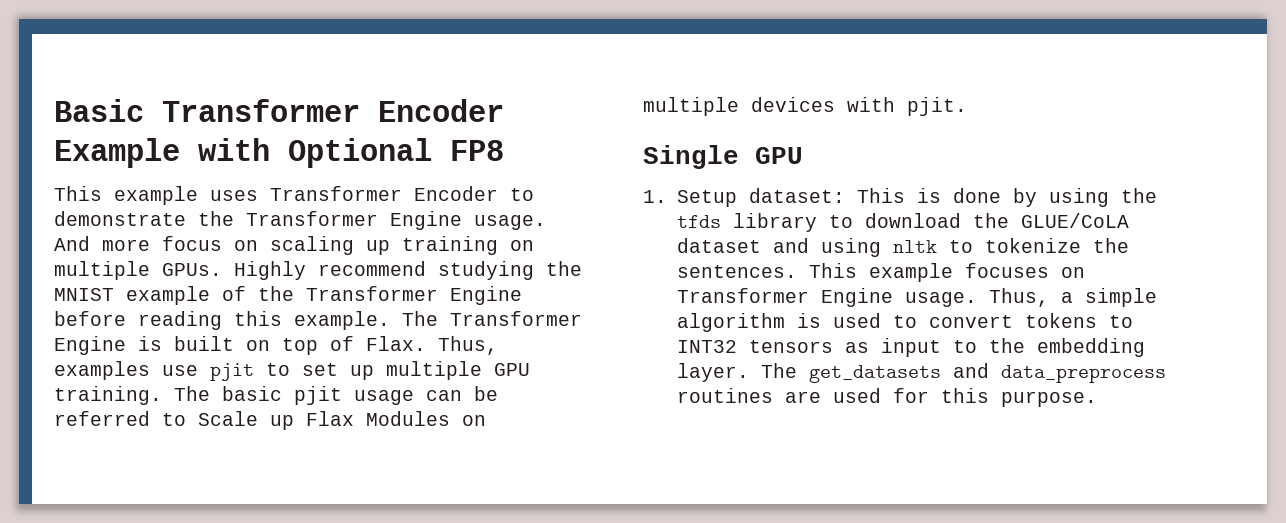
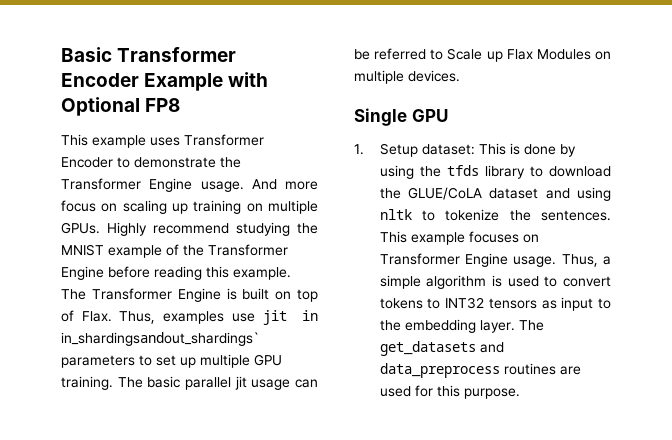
- Thus, examples use pjit to set up multiple GPU training.
+ Thus, examples use jit in in_shardingsandout_shardings` parameters to set up multiple GPU training.
- The basic pjit usage can be referred to Scale up Flax Modules on multiple devices with pjit.
+ The basic parallel jit usage can be referred to Scale up Flax Modules on multiple devices.

